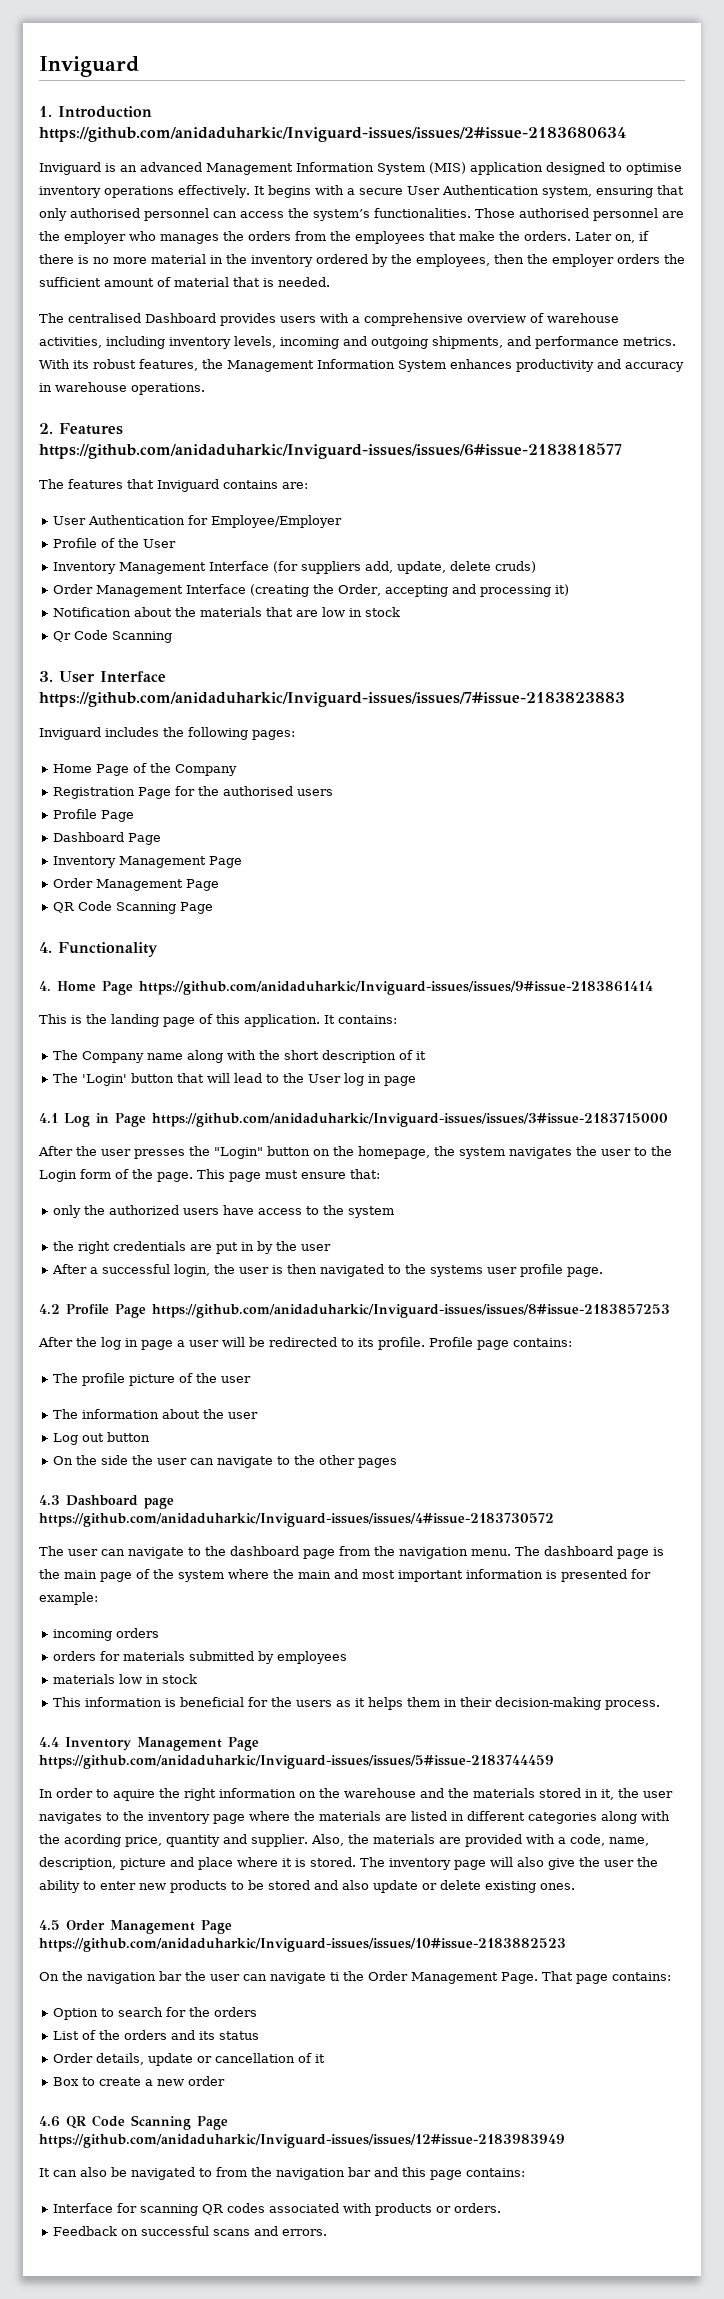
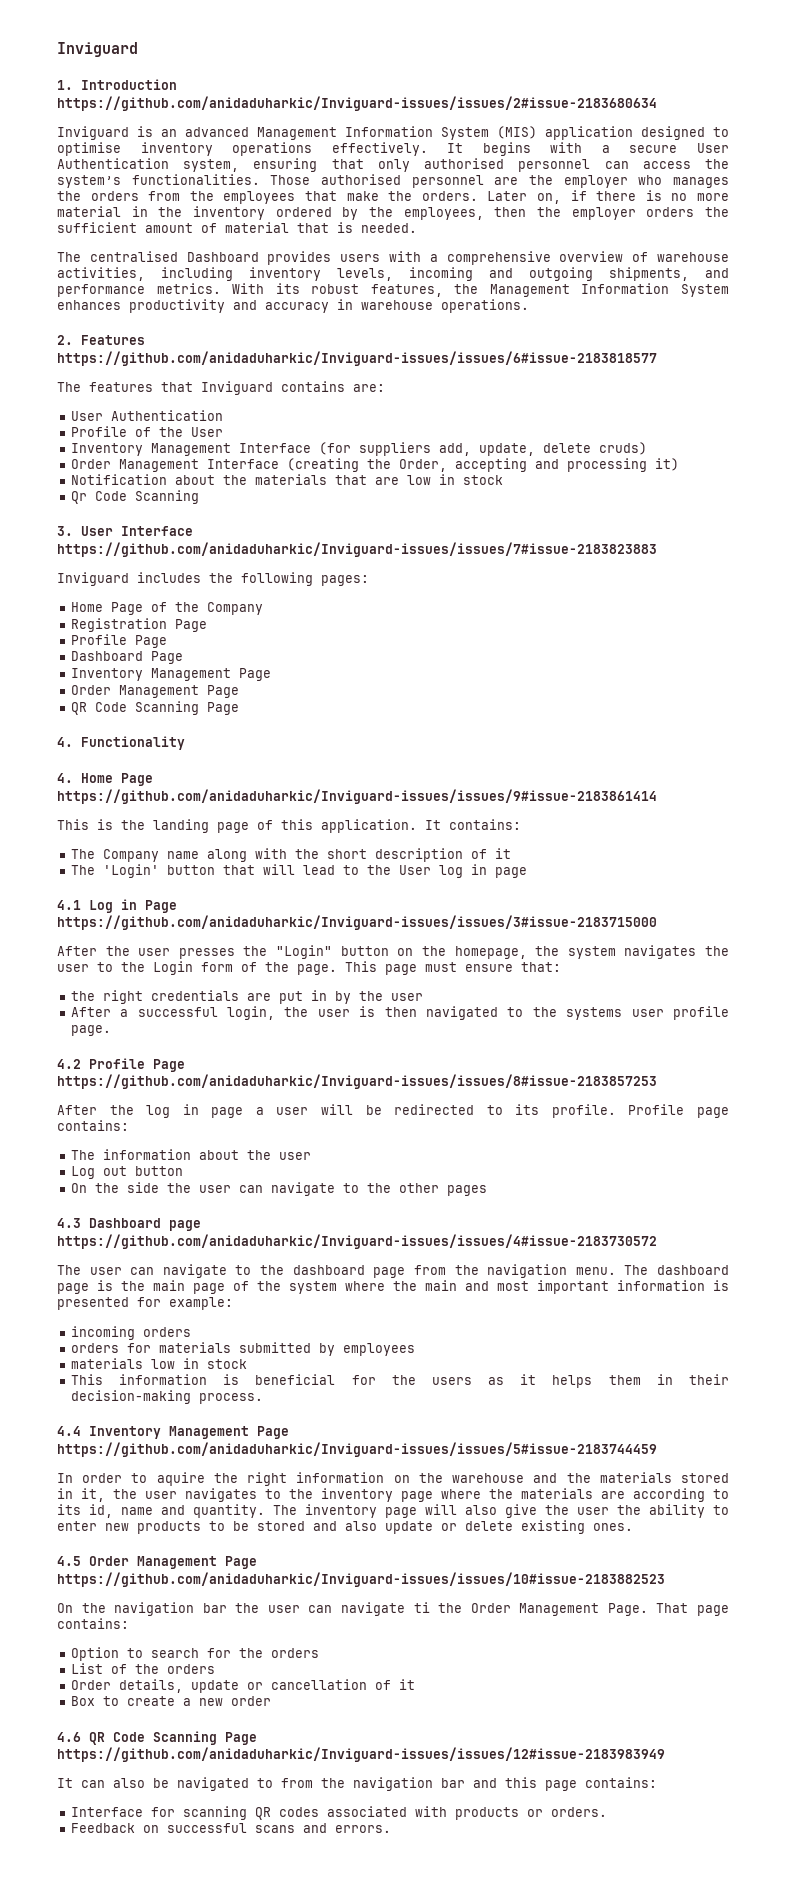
  The features that Inviguard contains are:
- User Authentication for Employee/Employer
+ User Authentication
- Registration Page for the authorised users
+ Registration Page
- only the authorized users have access to the system
- The profile picture of the user
- In order to aquire the right information on the warehouse and the materials stored in it, the user navigates to the inventory page where the materials are listed in different categories along with the acording price, quantity and supplier. Also, the materials are provided with a code, name, description, picture and place where it is stored.
+ In order to aquire the right information on the warehouse and the materials stored in it, the user navigates to the inventory page where the materials are according to its id, name and quantity.
- List of the orders and its status
+ List of the orders

